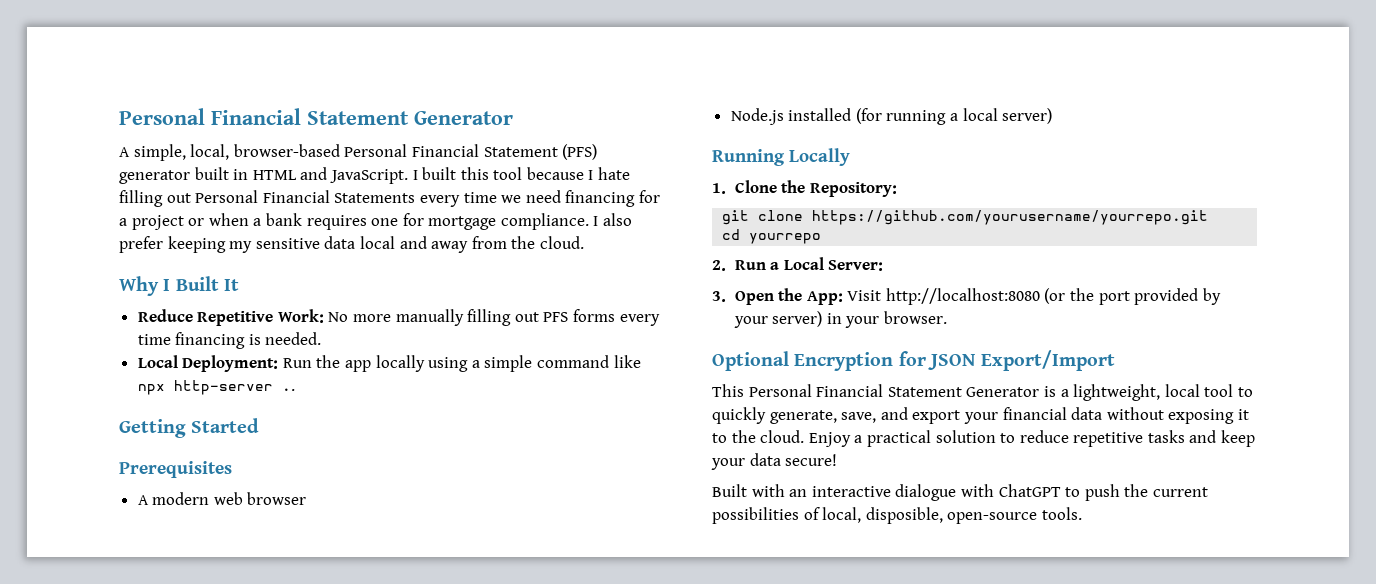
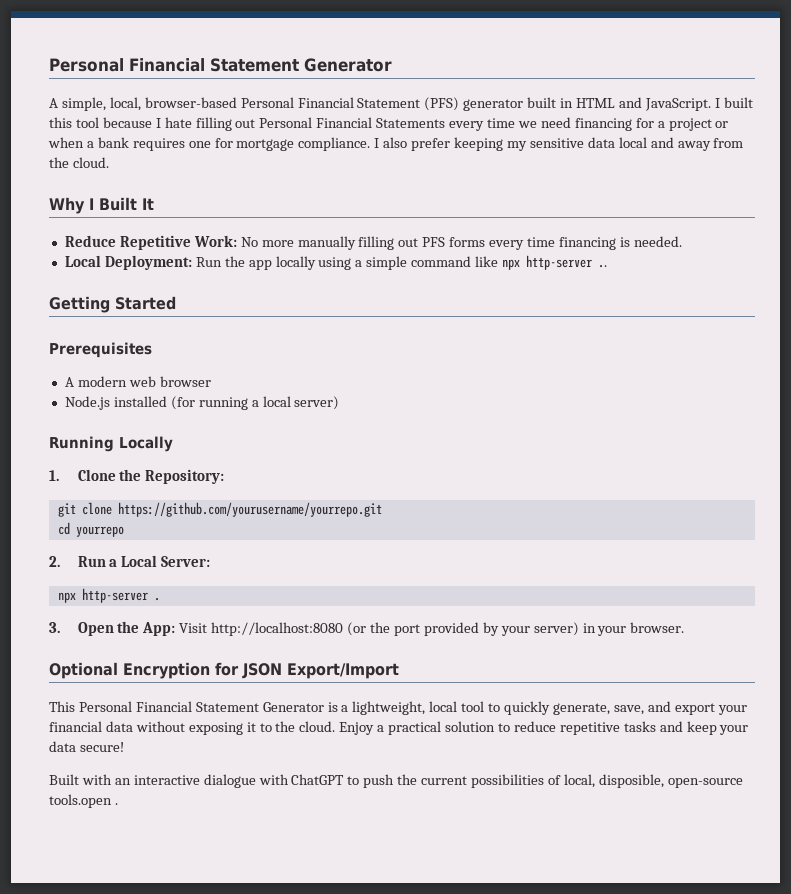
+ npx http-server .
- Built with an interactive dialogue with ChatGPT to push the current possibilities of local, disposible, open-source tools.
+ Built with an interactive dialogue with ChatGPT to push the current possibilities of local, disposible, open-source tools.open .

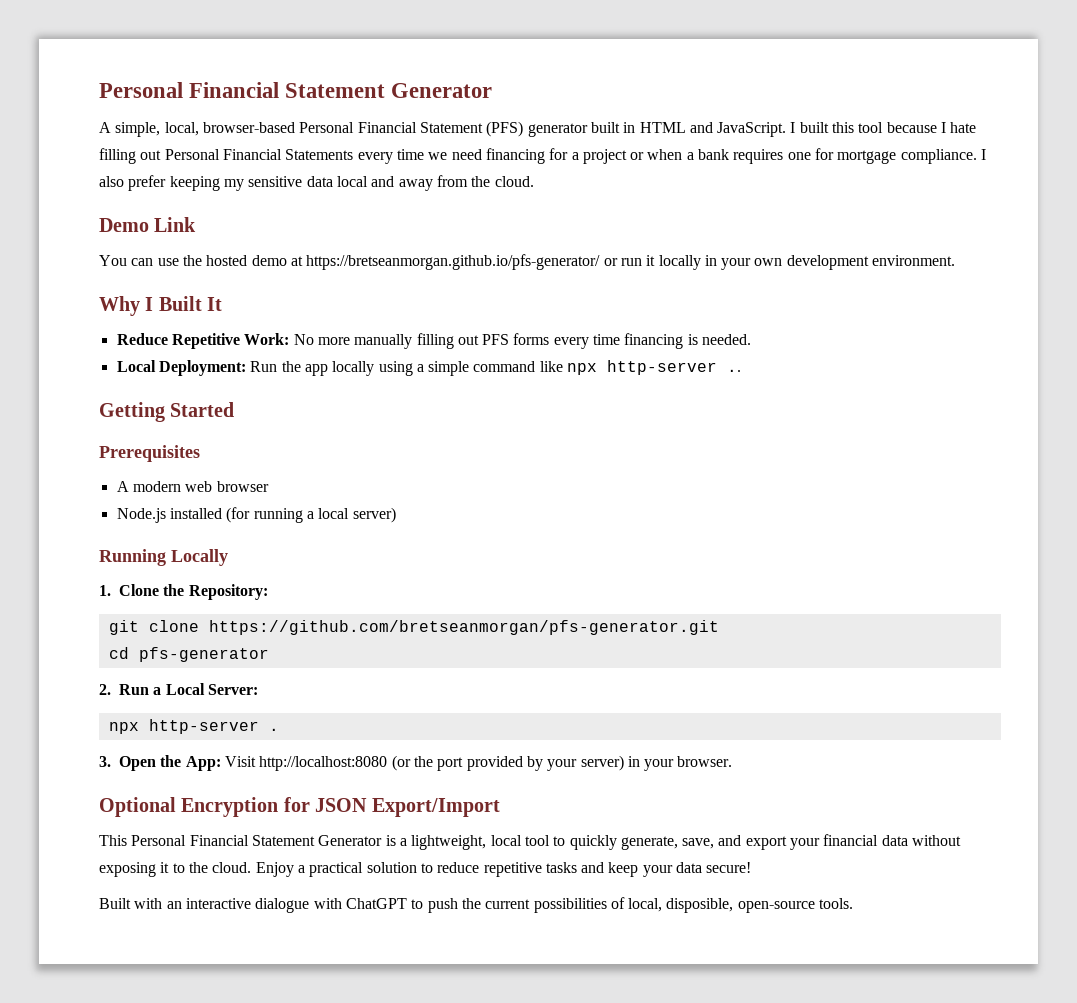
+ Demo Link
+ You can use the hosted demo at https://bretseanmorgan.github.io/pfs-generator/ or run it locally in your own development environment.
- git clone https://github.com/yourusername/yourrepo.git
+ git clone https://github.com/bretseanmorgan/pfs-generator.git
- cd yourrepo
+ cd pfs-generator
- Built with an interactive dialogue with ChatGPT to push the current possibilities of local, disposible, open-source tools.open .
+ Built with an interactive dialogue with ChatGPT to push the current possibilities of local, disposible, open-source tools.

